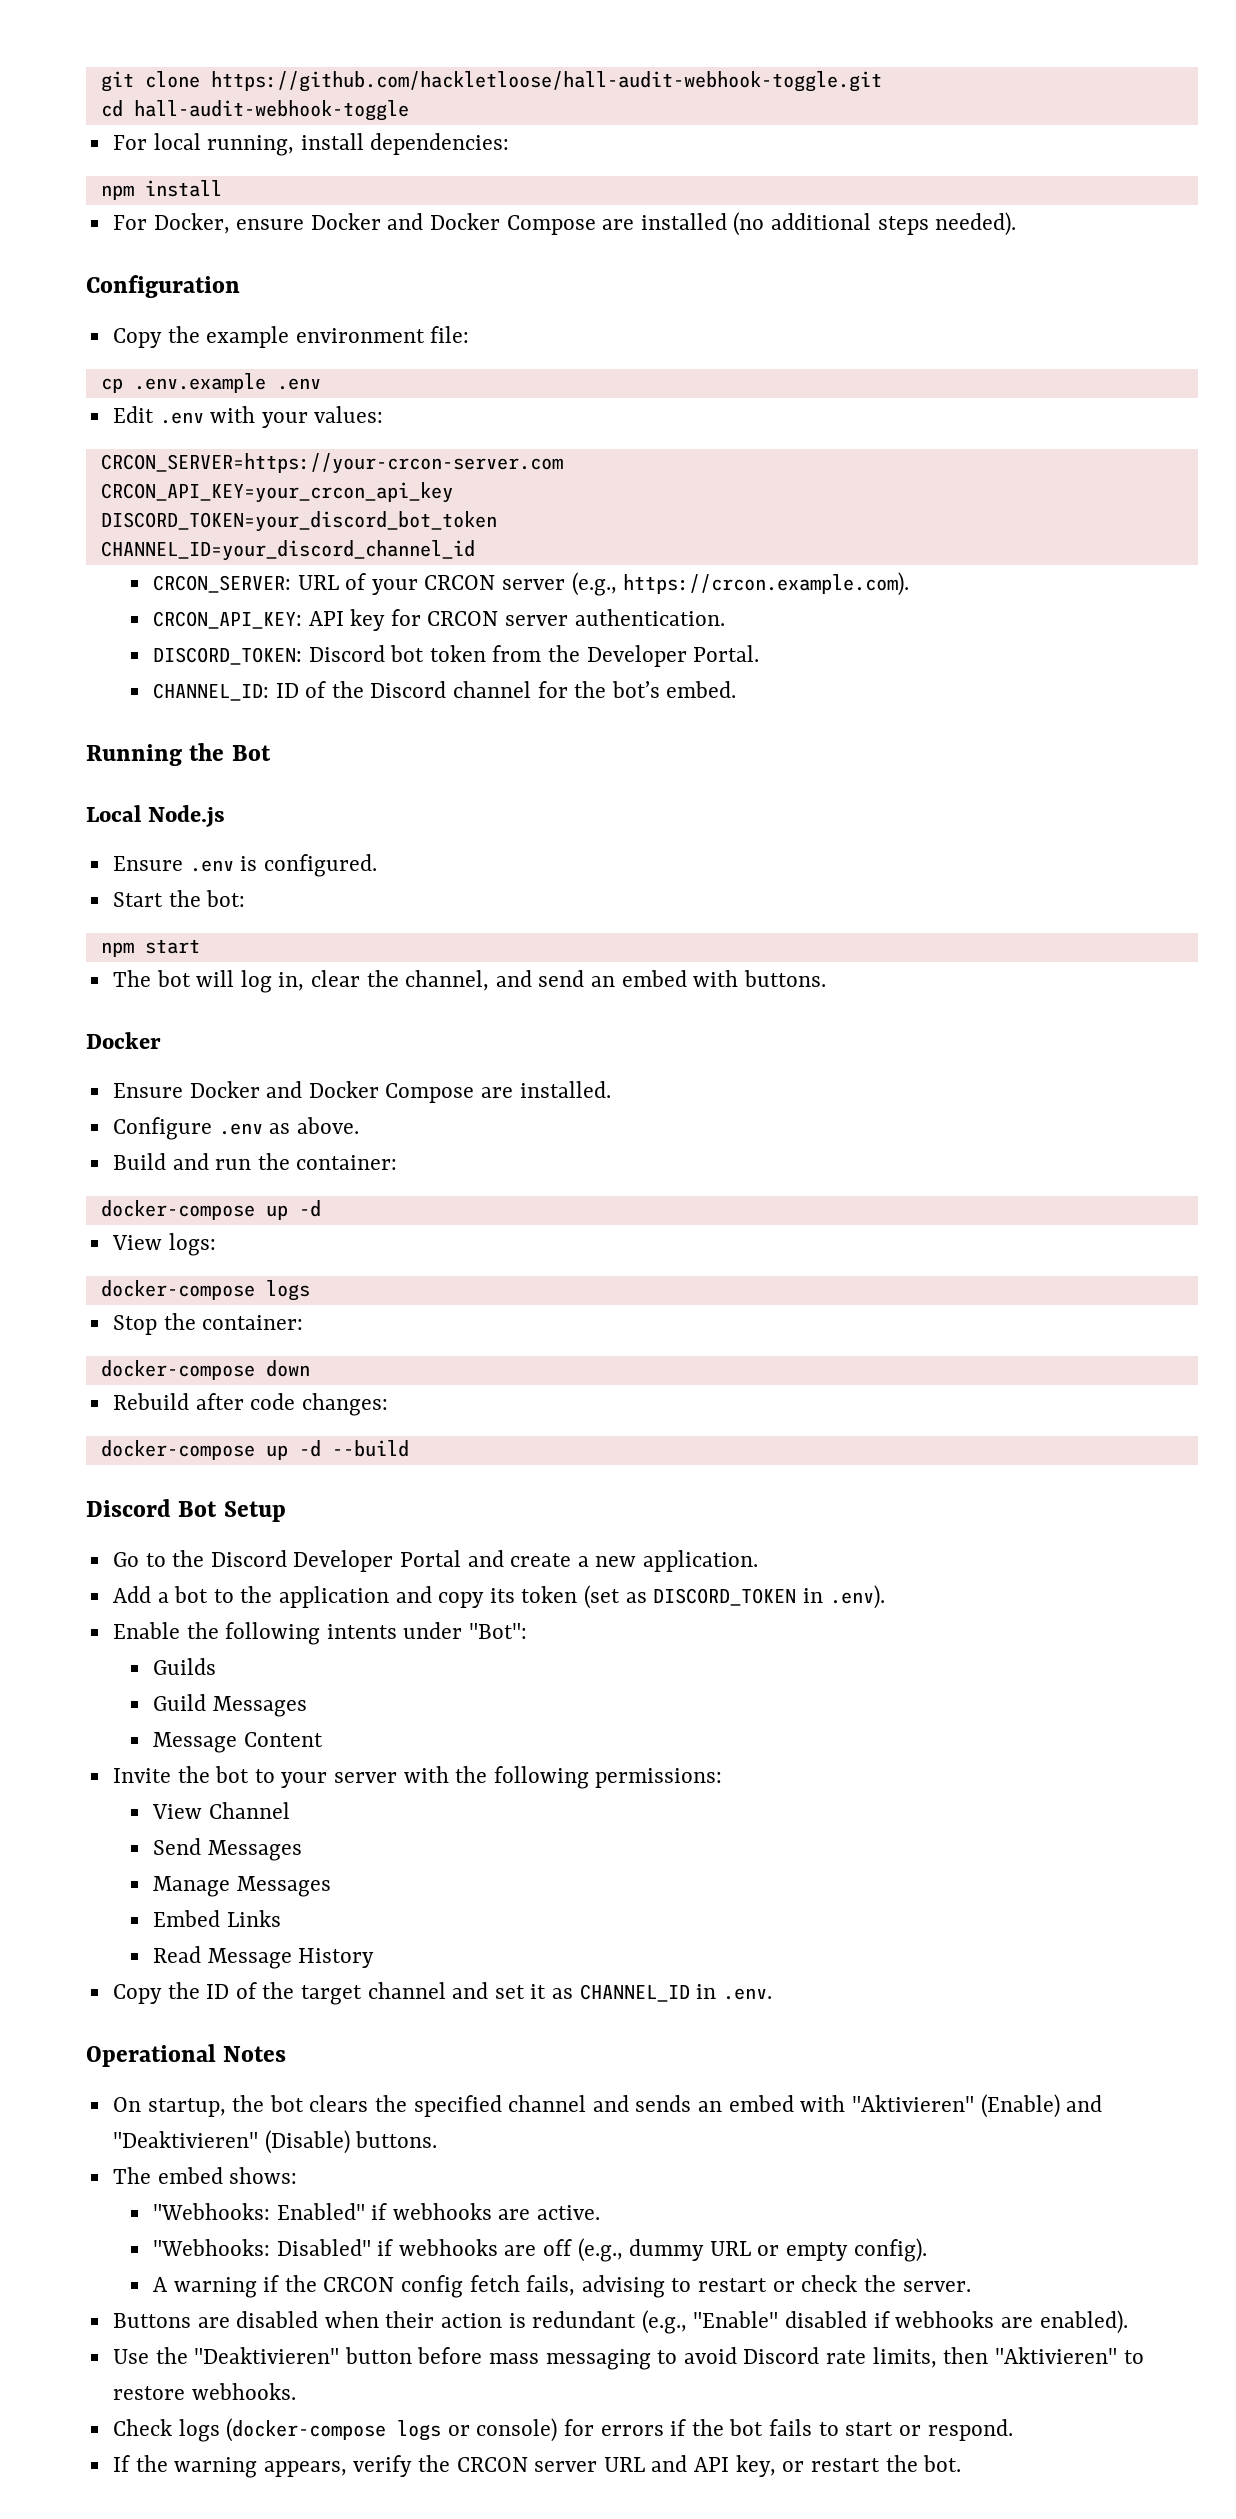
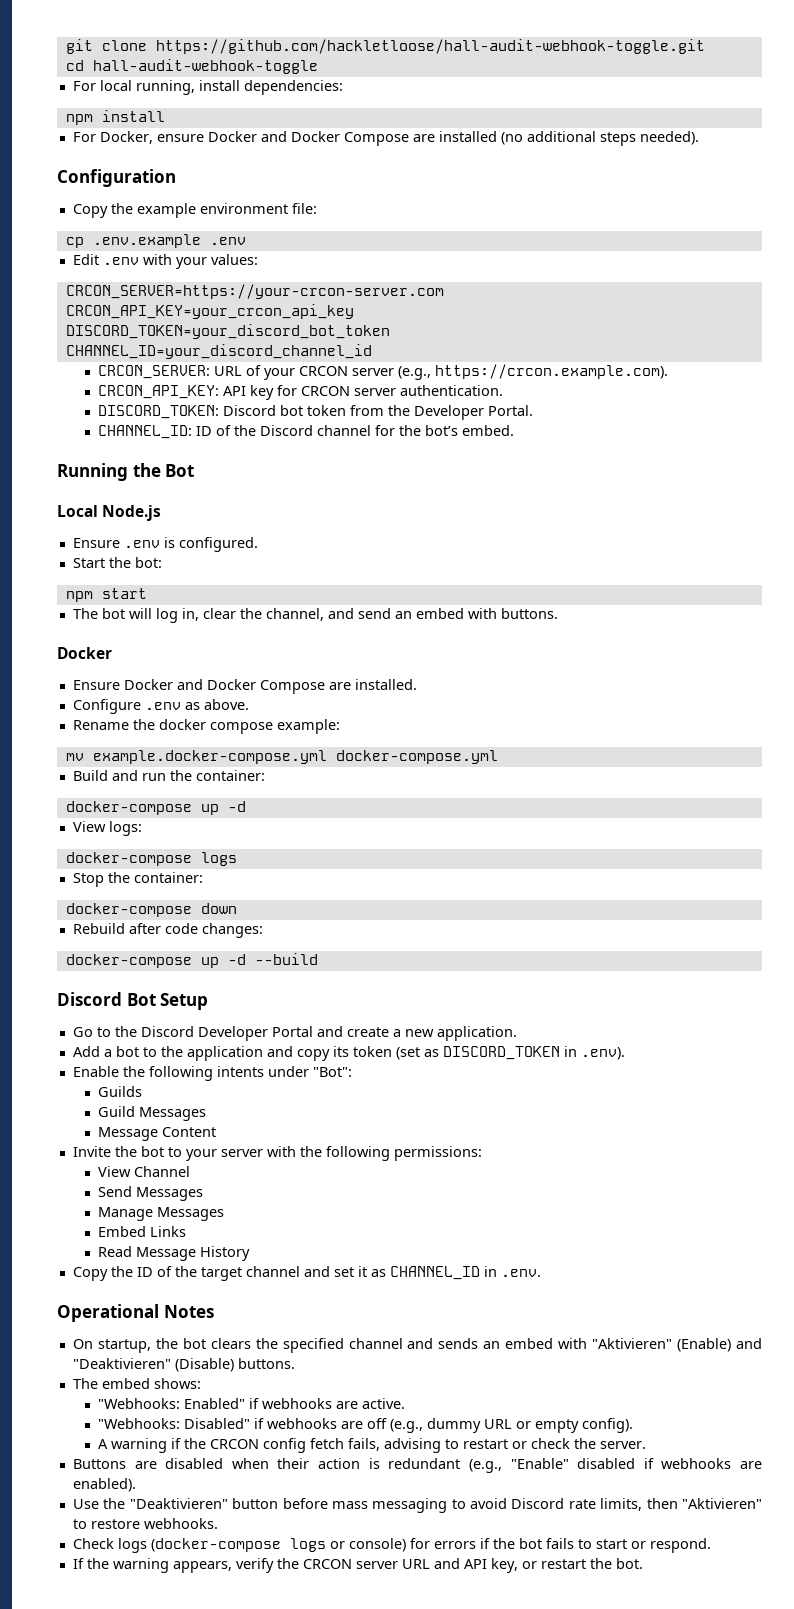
+ Rename the docker compose example:
+ mv example.docker-compose.yml docker-compose.yml

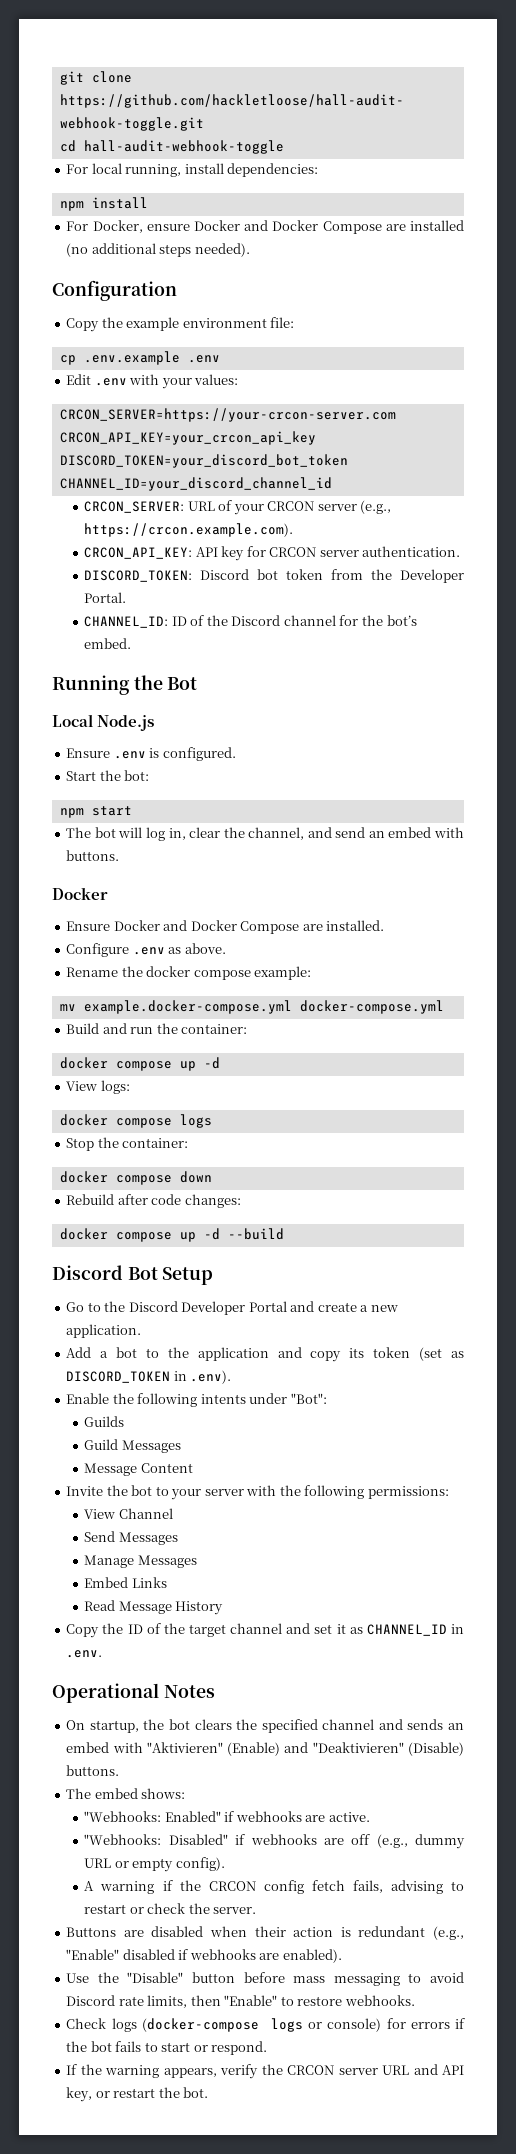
  Build and run the container:
- docker-compose up -d
+ docker compose up -d
- docker-compose logs
+ docker compose logs
- docker-compose down
+ docker compose down
- docker-compose up -d --build
+ docker compose up -d --build
- Use the "Deaktivieren" button before mass messaging to avoid Discord rate limits, then "Aktivieren" to restore webhooks.
+ Use the "Disable" button before mass messaging to avoid Discord rate limits, then "Enable" to restore webhooks.

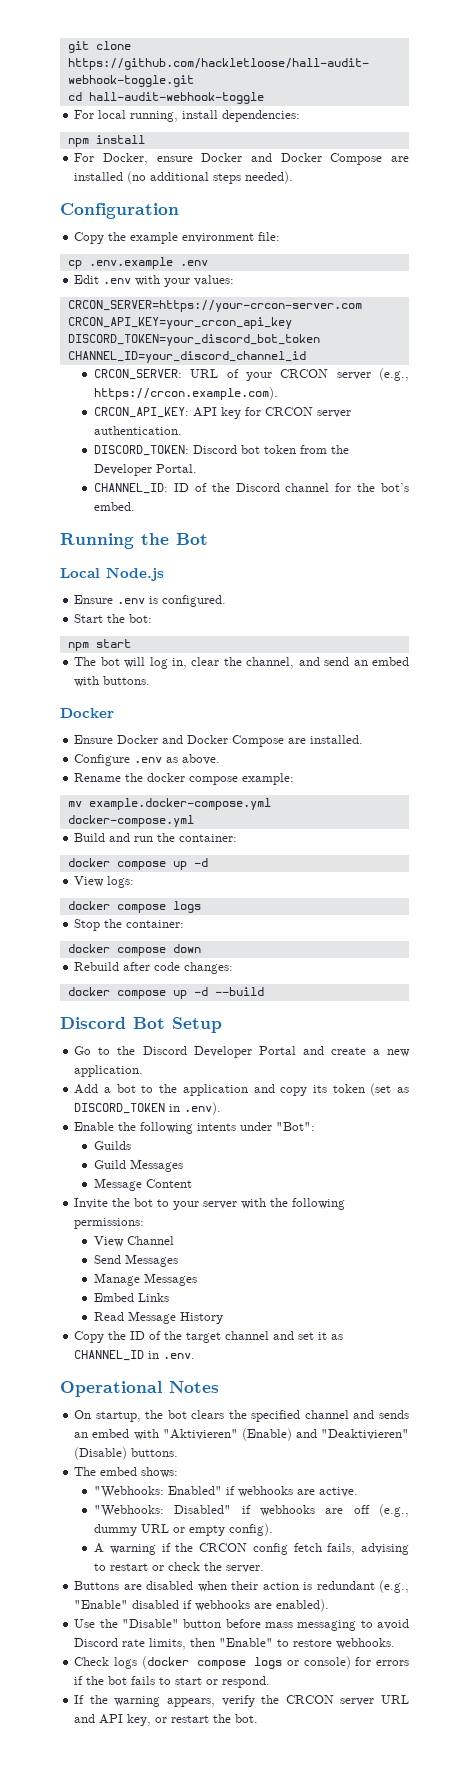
- Check logs (docker-compose logs or console) for errors if the bot fails to start or respond.
+ Check logs (docker compose logs or console) for errors if the bot fails to start or respond.

